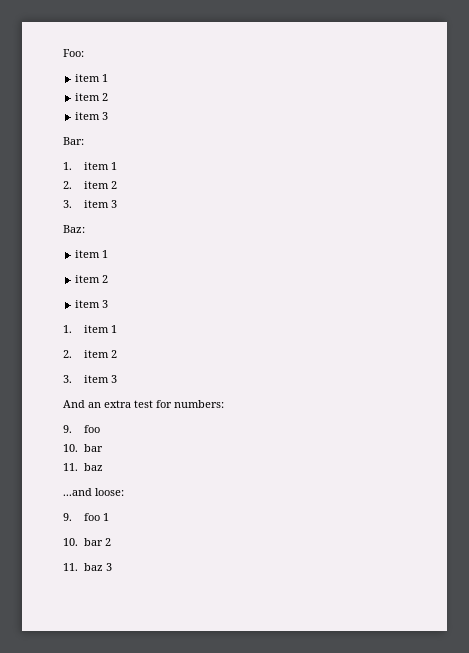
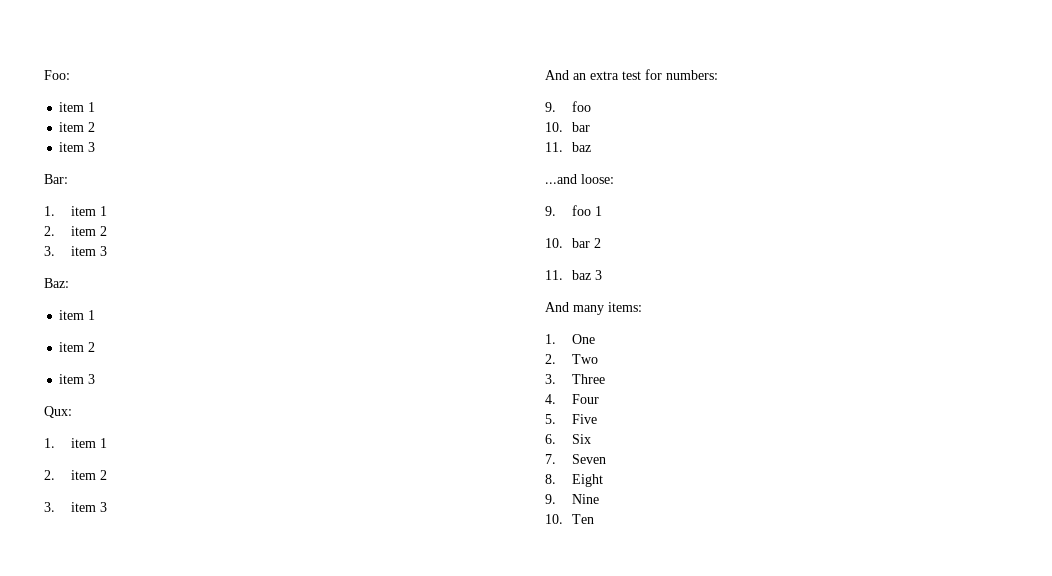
+ Qux:
+ And many items:
+ 1. One
+ 2. Two
+ 3. Three
+ 4. Four
+ 5. Five
+ 6. Six
+ 7. Seven
+ 8. Eight
+ 9. Nine
+ 10. Ten

